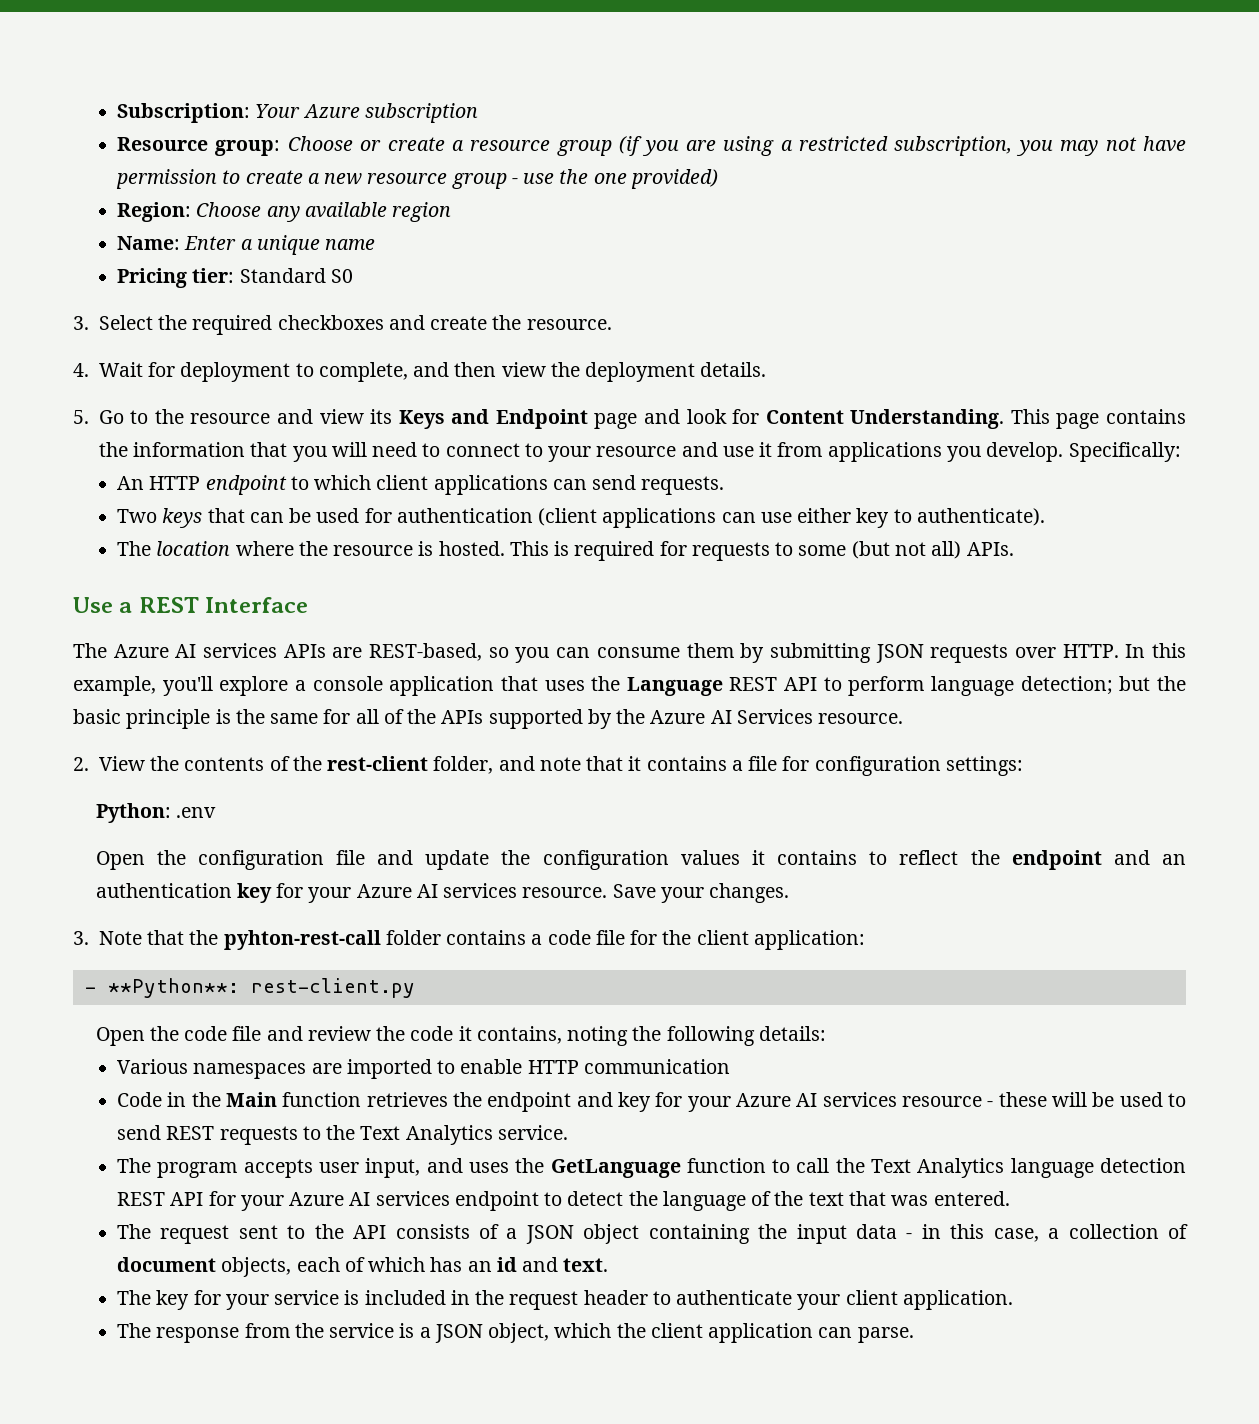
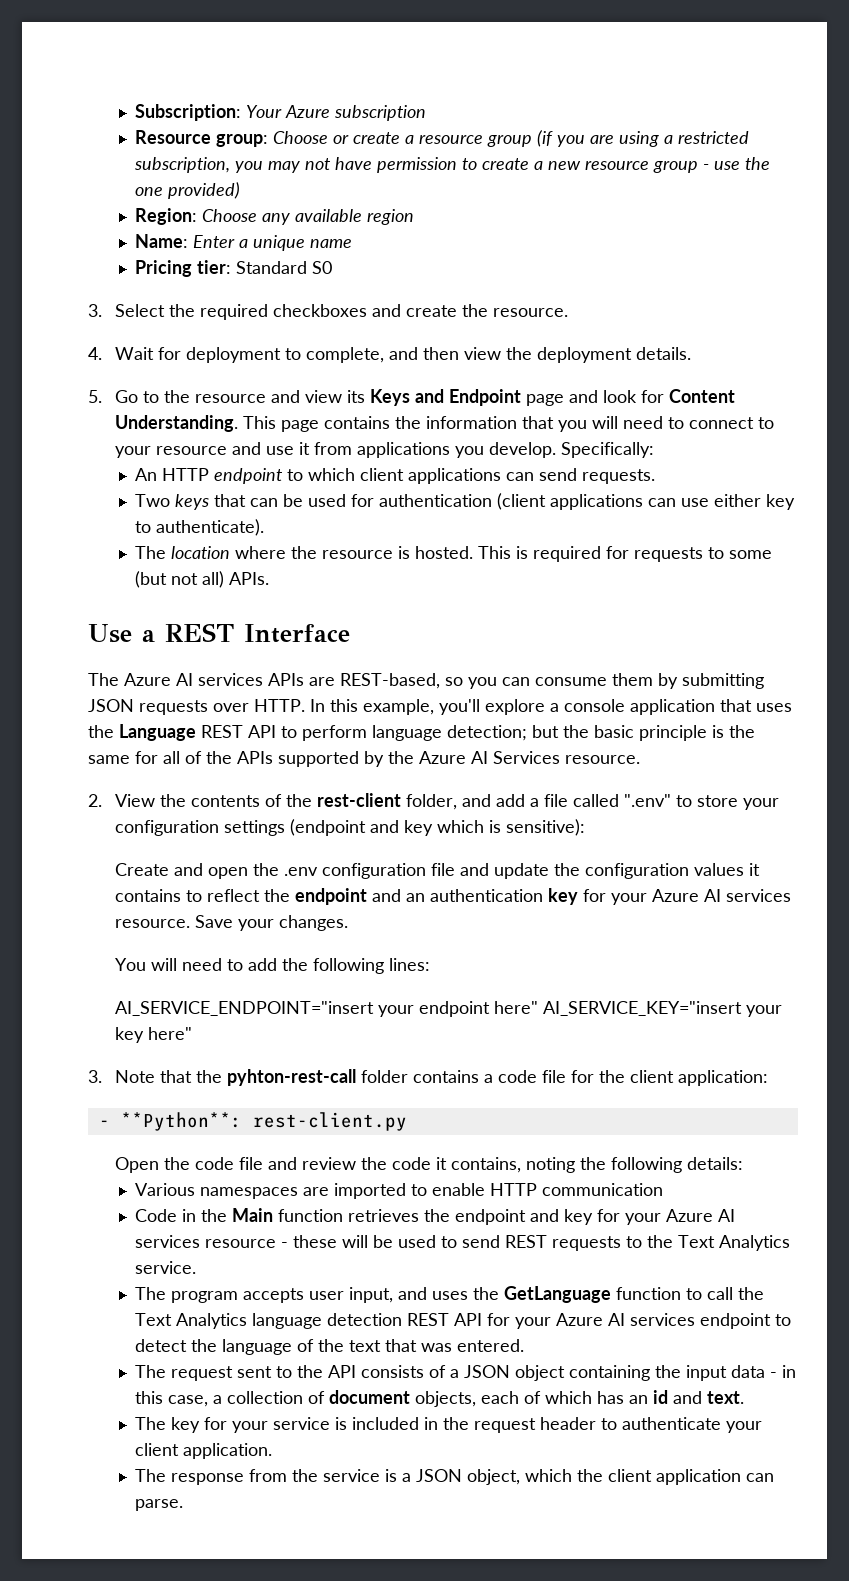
- 2. View the contents of the rest-client folder, and note that it contains a file for configuration settings:
- Python: .env
- Open the configuration file and update the configuration values it contains to reflect the endpoint and an authentication key for your Azure AI services resource.
+ 2. View the contents of the rest-client folder, and add a file called ".env" to store your configuration settings (endpoint and key which is sensitive):
+ Create and open the .env configuration file and update the configuration values it contains to reflect the endpoint and an authentication key for your Azure AI services resource.
+ You will need to add the following lines:
+ AI_SERVICE_ENDPOINT="insert your endpoint here" AI_SERVICE_KEY="insert your key here"

